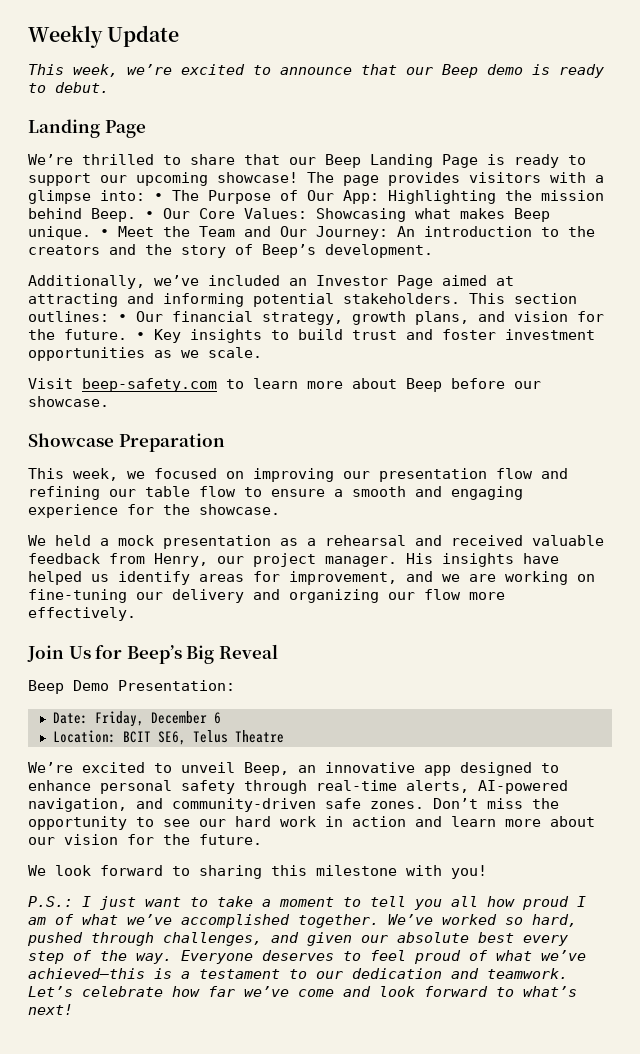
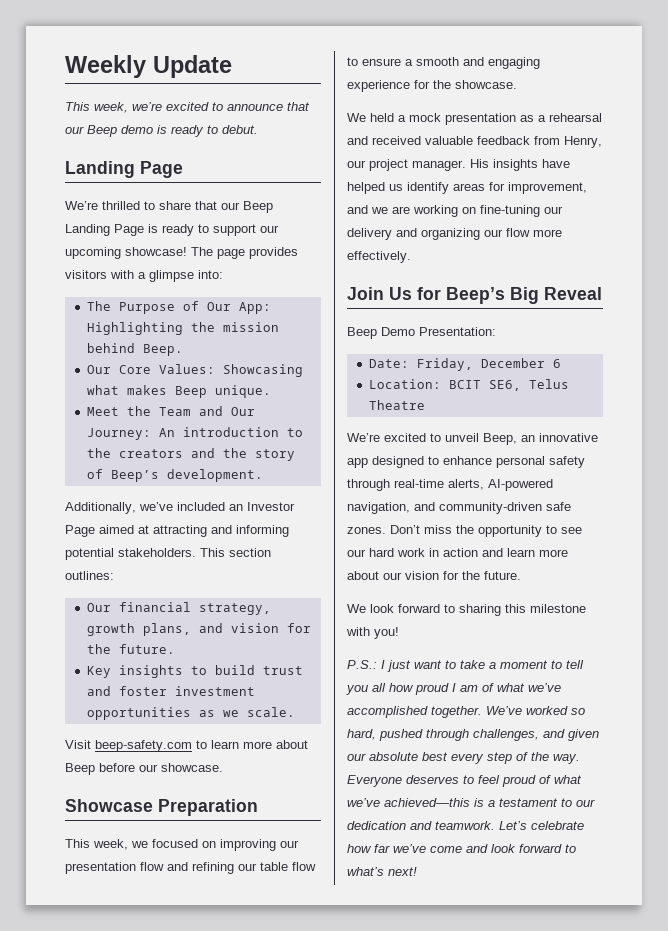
- The page provides visitors with a glimpse into: • The Purpose of Our App: Highlighting the mission behind Beep. • Our Core Values: Showcasing what makes Beep unique. • Meet the Team and Our Journey: An introduction to the creators and the story of Beep’s development.
+ The page provides visitors with a glimpse into:
+ The Purpose of Our App: Highlighting the mission behind Beep.
+ Our Core Values: Showcasing what makes Beep unique.
+ Meet the Team and Our Journey: An introduction to the creators and the story of Beep’s development.
- This section outlines: • Our financial strategy, growth plans, and vision for the future. • Key insights to build trust and foster investment opportunities as we scale.
+ This section outlines:
+ Our financial strategy, growth plans, and vision for the future.
+ Key insights to build trust and foster investment opportunities as we scale.

